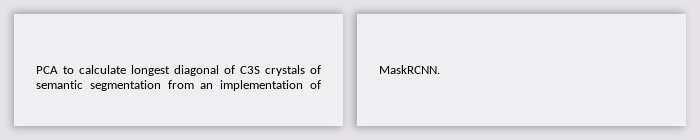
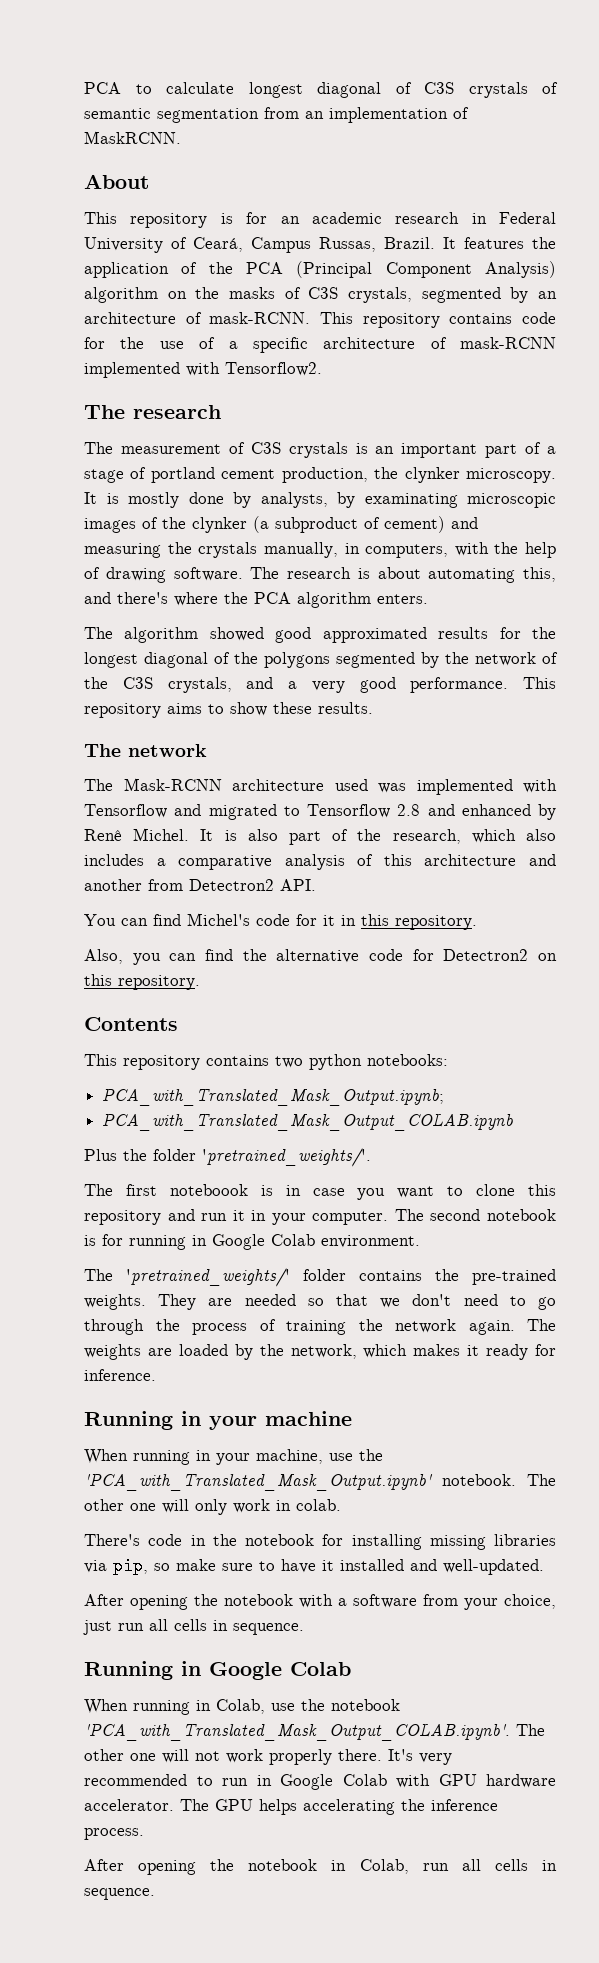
+ About
+ This repository is for an academic research in Federal University of Ceará, Campus Russas, Brazil. It features the application of the PCA (Principal Component Analysis) algorithm on the masks of C3S crystals, segmented by an architecture of mask-RCNN. This repository contains code for the use of a specific architecture of mask-RCNN implemented with Tensorflow2.
+ The research
+ The measurement of C3S crystals is an important part of a stage of portland cement production, the clynker microscopy. It is mostly done by analysts, by examinating microscopic images of the clynker (a subproduct of cement) and measuring the crystals manually, in computers, with the help of drawing software. The research is about automating this, and there's where the PCA algorithm enters.
+ The algorithm showed good approximated results for the longest diagonal of the polygons segmented by the network of the C3S crystals, and a very good performance. This repository aims to show these results.
+ The network
+ The Mask-RCNN architecture used was implemented with Tensorflow and migrated to Tensorflow 2.8 and enhanced by Renê Michel. It is also part of the research, which also includes a comparative analysis of this architecture and another from Detectron2 API.
+ You can find Michel's code for it in this repository.
+ Also, you can find the alternative code for Detectron2 on this repository.
+ Contents
+ This repository contains two python notebooks:
+ PCA_with_Translated_Mask_Output.ipynb;
+ PCA_with_Translated_Mask_Output_COLAB.ipynb
+ Plus the folder 'pretrained_weights/'.
+ The first noteboook is in case you want to clone this repository and run it in your computer. The second notebook is for running in Google Colab environment.
+ The 'pretrained_weights/' folder contains the pre-trained weights. They are needed so that we don't need to go through the process of training the network again. The weights are loaded by the network, which makes it ready for inference.
+ Running in your machine
+ When running in your machine, use the 'PCA_with_Translated_Mask_Output.ipynb' notebook. The other one will only work in colab.
+ There's code in the notebook for installing missing libraries via pip, so make sure to have it installed and well-updated.
+ After opening the notebook with a software from your choice, just run all cells in sequence.
+ Running in Google Colab
+ When running in Colab, use the notebook 'PCA_with_Translated_Mask_Output_COLAB.ipynb'. The other one will not work properly there. It's very recommended to run in Google Colab with GPU hardware accelerator. The GPU helps accelerating the inference process.
+ After opening the notebook in Colab, run all cells in sequence.

